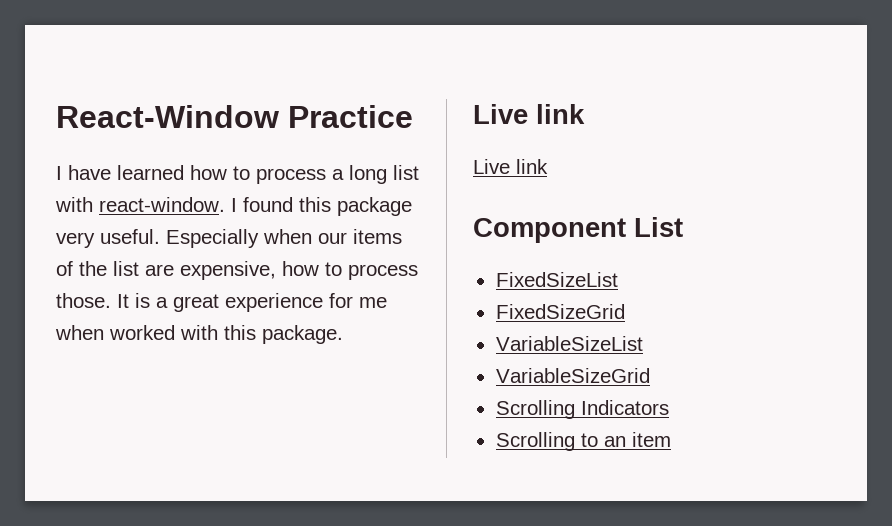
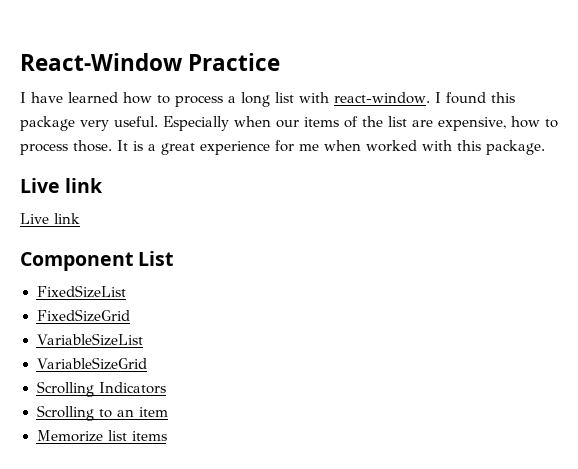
+ Memorize list items

